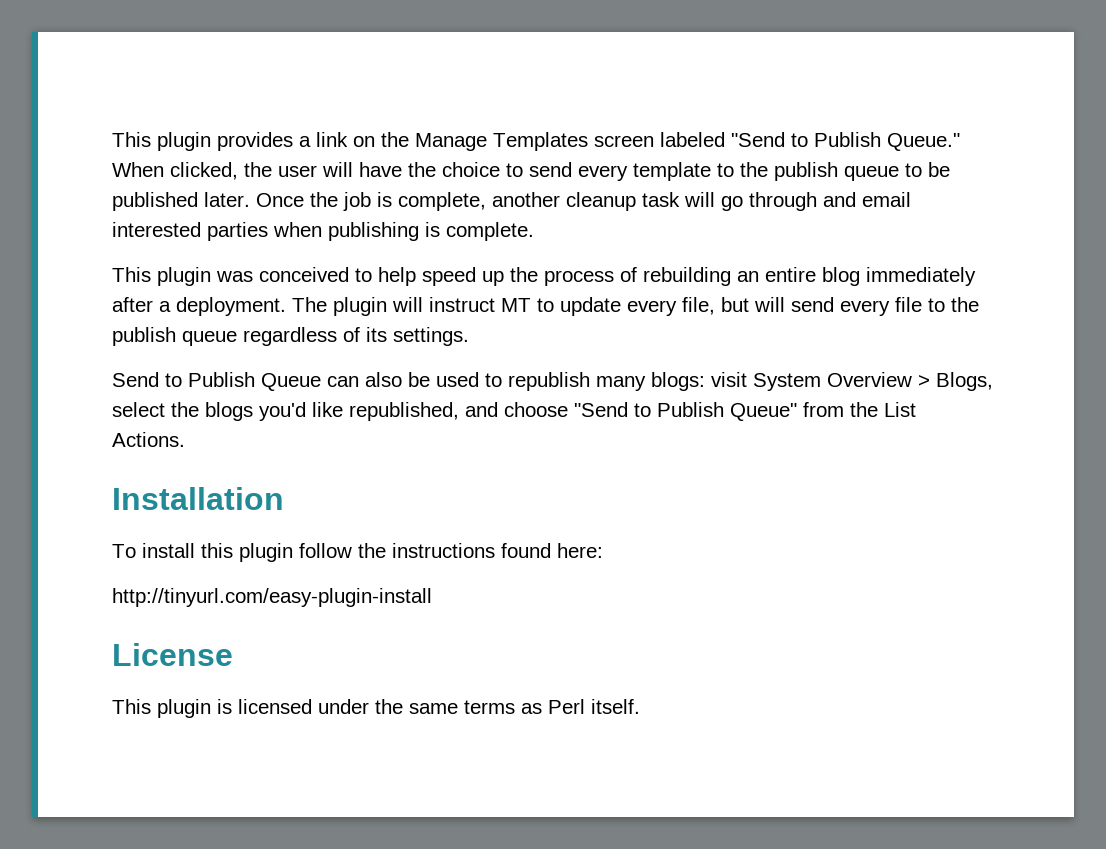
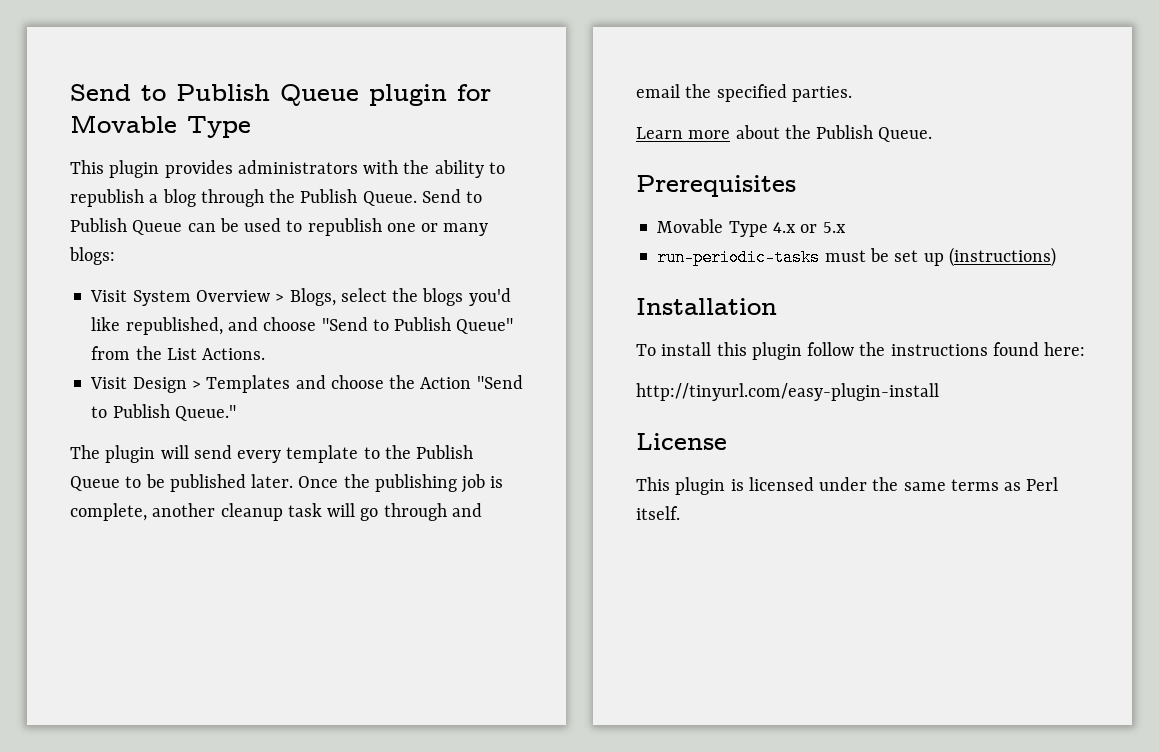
- This plugin provides a link on the Manage Templates screen labeled "Send to Publish Queue." When clicked, the user will have the choice to send every template to the publish queue to be published later. Once the job is complete, another cleanup task will go through and email interested parties when publishing is complete.
- This plugin was conceived to help speed up the process of rebuilding an entire blog immediately after a deployment. The plugin will instruct MT to update every file, but will send every file to the publish queue regardless of its settings.
- Send to Publish Queue can also be used to republish many blogs: visit System Overview > Blogs, select the blogs you'd like republished, and choose "Send to Publish Queue" from the List Actions.
+ Send to Publish Queue plugin for Movable Type
+ This plugin provides administrators with the ability to republish a blog through the Publish Queue. Send to Publish Queue can be used to republish one or many blogs:
+ Visit System Overview > Blogs, select the blogs you'd like republished, and choose "Send to Publish Queue" from the List Actions.
+ Visit Design > Templates and choose the Action "Send to Publish Queue."
+ The plugin will send every template to the Publish Queue to be published later. Once the publishing job is complete, another cleanup task will go through and email the specified parties.
+ Learn more about the Publish Queue.
+ Prerequisites
+ Movable Type 4.x or 5.x
+ run-periodic-tasks must be set up (instructions)

